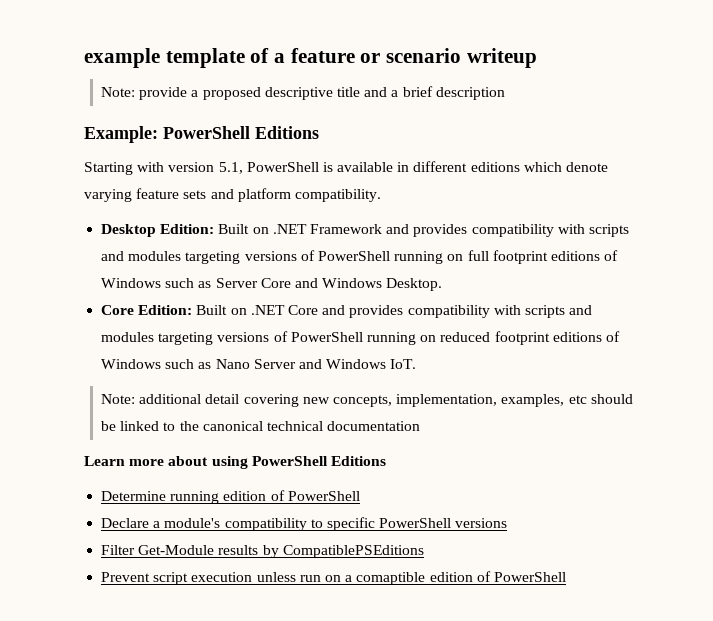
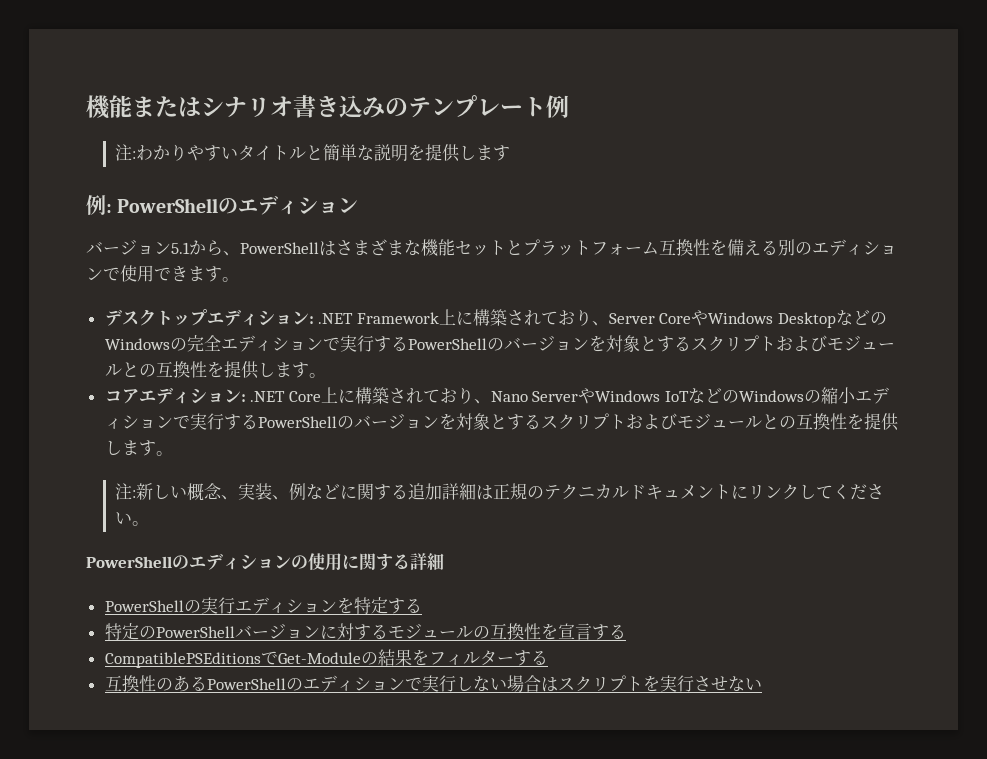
- example template of a feature or scenario writeup
- Note: provide a proposed descriptive title and a brief description
- Example: PowerShell Editions
- Starting with version 5.1, PowerShell is available in different editions which denote varying feature sets and platform compatibility.
- Desktop Edition: Built on .NET Framework and provides compatibility with scripts and modules targeting versions of PowerShell running on full footprint editions of Windows such as Server Core and Windows Desktop.
- Core Edition: Built on .NET Core and provides compatibility with scripts and modules targeting versions of PowerShell running on reduced footprint editions of Windows such as Nano Server and Windows IoT.
- Note: additional detail covering new concepts, implementation, examples, etc should be linked to the canonical technical documentation
- Learn more about using PowerShell Editions
- Determine running edition of PowerShell
- Declare a module's compatibility to specific PowerShell versions
- Filter Get-Module results by CompatiblePSEditions
- Prevent script execution unless run on a comaptible edition of PowerShell
+ 機能またはシナリオ書き込みのテンプレート例
+ 注:わかりやすいタイトルと簡単な説明を提供します
+ 例: PowerShellのエディション
+ バージョン5.1から、PowerShellはさまざまな機能セットとプラットフォーム互換性を備える別のエディションで使用できます。
+ デスクトップエディション: .NET Framework上に構築されており、Server CoreやWindows DesktopなどのWindowsの完全エディションで実行するPowerShellのバージョンを対象とするスクリプトおよびモジュールとの互換性を提供します。
+ コアエディション: .NET Core上に構築されており、Nano ServerやWindows IoTなどのWindowsの縮小エディションで実行するPowerShellのバージョンを対象とするスクリプトおよびモジュールとの互換性を提供します。
+ 注:新しい概念、実装、例などに関する追加詳細は正規のテクニカルドキュメントにリンクしてください。
+ PowerShellのエディションの使用に関する詳細
+ PowerShellの実行エディションを特定する
+ 特定のPowerShellバージョンに対するモジュールの互換性を宣言する
+ CompatiblePSEditionsでGet-Moduleの結果をフィルターする
+ 互換性のあるPowerShellのエディションで実行しない場合はスクリプトを実行させない

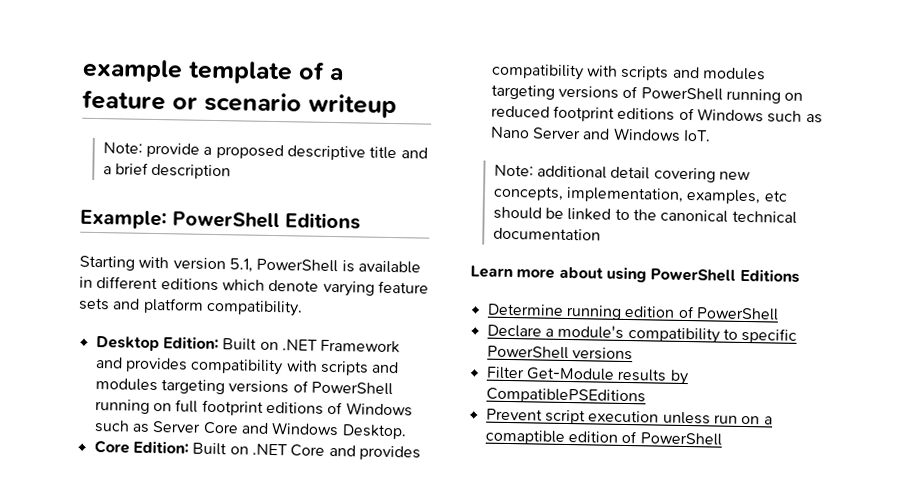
- 機能またはシナリオ書き込みのテンプレート例
- 注:わかりやすいタイトルと簡単な説明を提供します
- 例: PowerShellのエディション
- バージョン5.1から、PowerShellはさまざまな機能セットとプラットフォーム互換性を備える別のエディションで使用できます。
- デスクトップエディション: .NET Framework上に構築されており、Server CoreやWindows DesktopなどのWindowsの完全エディションで実行するPowerShellのバージョンを対象とするスクリプトおよびモジュールとの互換性を提供します。
- コアエディション: .NET Core上に構築されており、Nano ServerやWindows IoTなどのWindowsの縮小エディションで実行するPowerShellのバージョンを対象とするスクリプトおよびモジュールとの互換性を提供します。
- 注:新しい概念、実装、例などに関する追加詳細は正規のテクニカルドキュメントにリンクしてください。
- PowerShellのエディションの使用に関する詳細
- PowerShellの実行エディションを特定する
- 特定のPowerShellバージョンに対するモジュールの互換性を宣言する
- CompatiblePSEditionsでGet-Moduleの結果をフィルターする
- 互換性のあるPowerShellのエディションで実行しない場合はスクリプトを実行させない
+ example template of a feature or scenario writeup
+ Note: provide a proposed descriptive title and a brief description
+ Example: PowerShell Editions
+ Starting with version 5.1, PowerShell is available in different editions which denote varying feature sets and platform compatibility.
+ Desktop Edition: Built on .NET Framework and provides compatibility with scripts and modules targeting versions of PowerShell running on full footprint editions of Windows such as Server Core and Windows Desktop.
+ Core Edition: Built on .NET Core and provides compatibility with scripts and modules targeting versions of PowerShell running on reduced footprint editions of Windows such as Nano Server and Windows IoT.
+ Note: additional detail covering new concepts, implementation, examples, etc should be linked to the canonical technical documentation
+ Learn more about using PowerShell Editions
+ Determine running edition of PowerShell
+ Declare a module's compatibility to specific PowerShell versions
+ Filter Get-Module results by CompatiblePSEditions
+ Prevent script execution unless run on a comaptible edition of PowerShell

